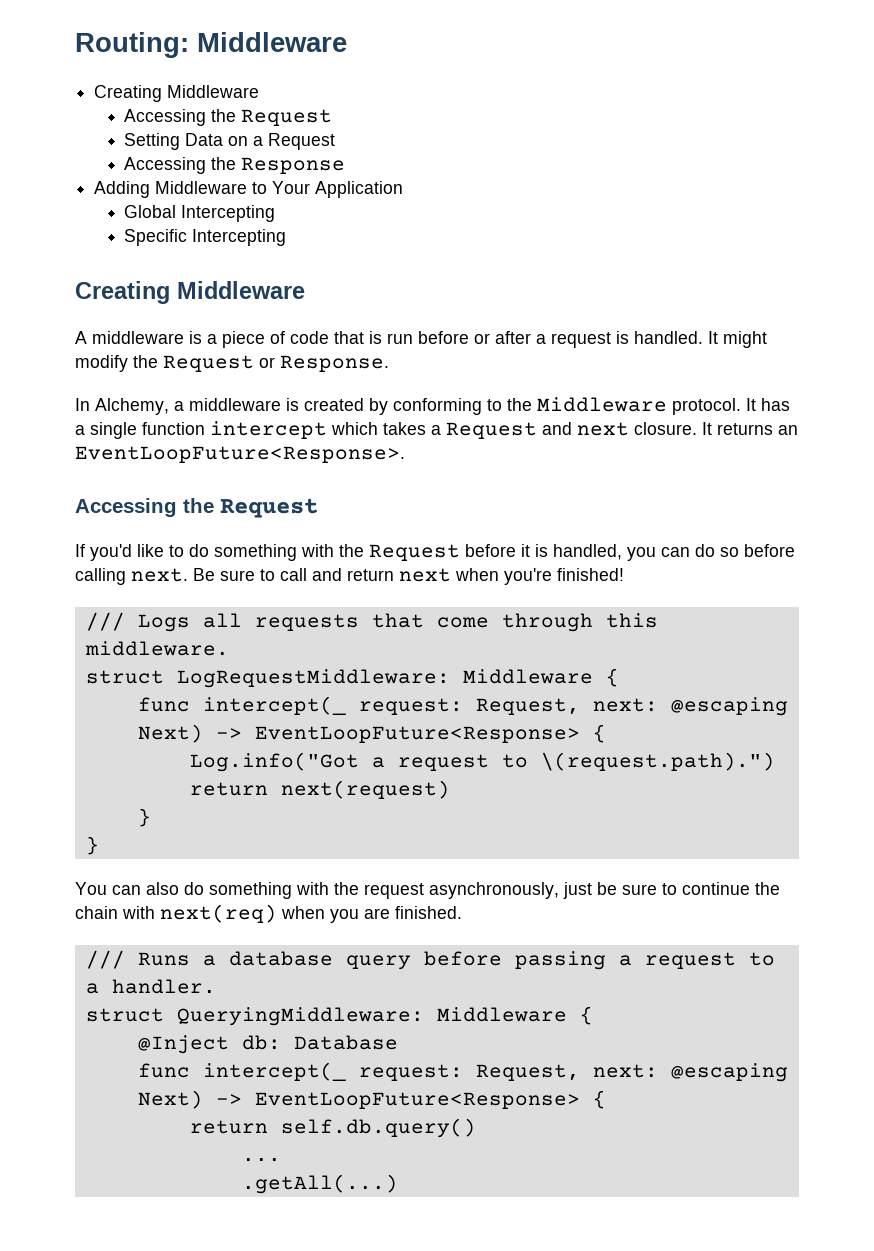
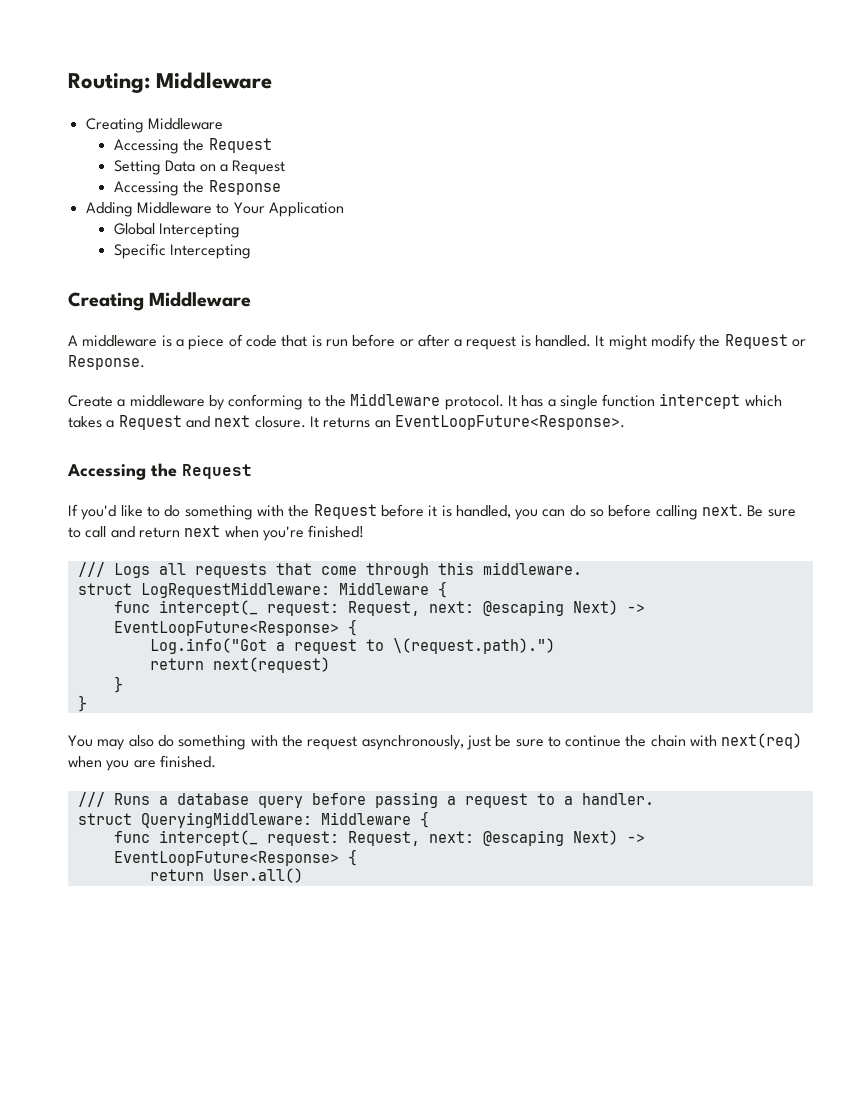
- In Alchemy, a middleware is created by conforming to the Middleware protocol.
+ Create a middleware by conforming to the Middleware protocol.
- You can also do something with the request asynchronously, just be sure to continue the chain with next(req) when you are finished.
+ You may also do something with the request asynchronously, just be sure to continue the chain with next(req) when you are finished.
- @Inject db: Database
- return self.db.query()
- ...
- .getAll(...)
+ return User.all()

